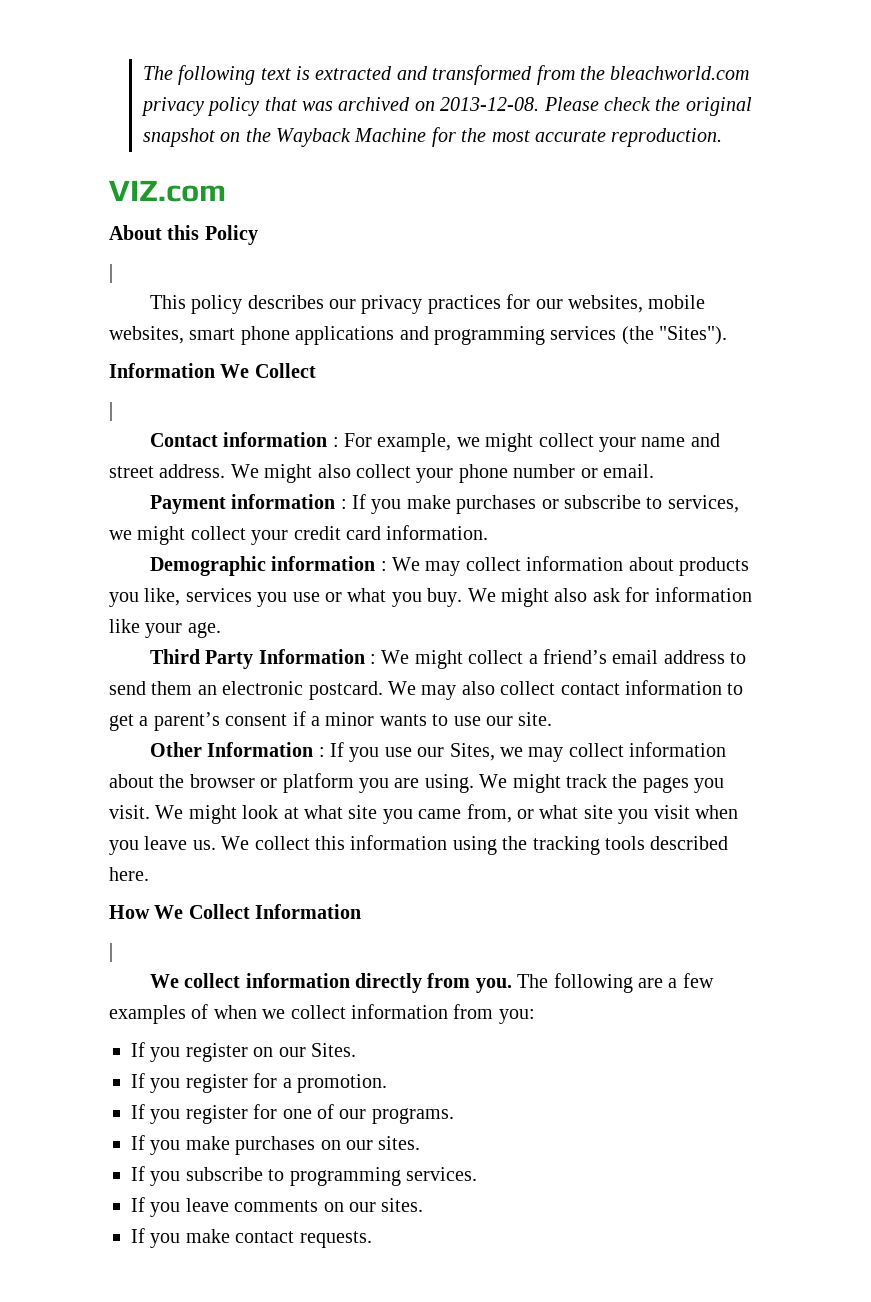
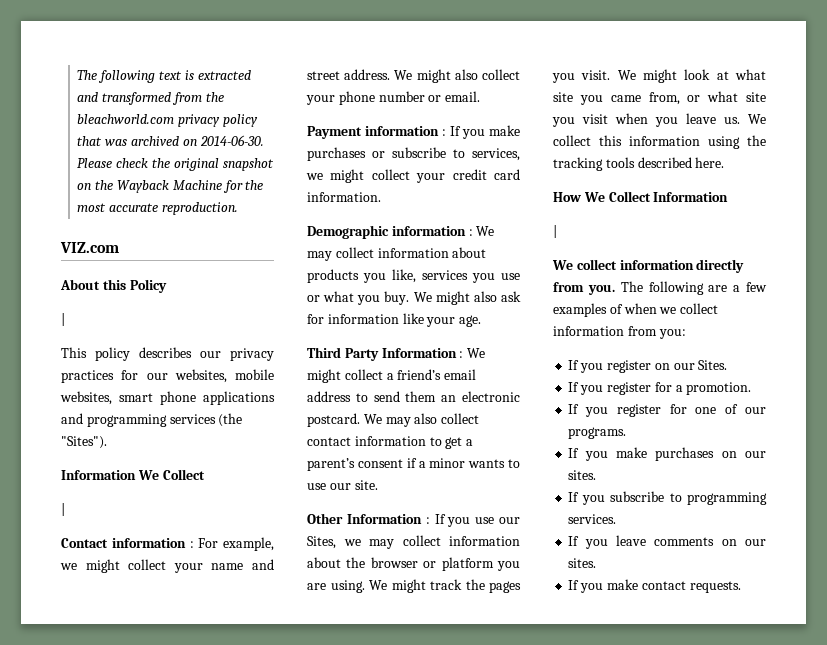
- The following text is extracted and transformed from the bleachworld.com privacy policy that was archived on 2013-12-08.
+ The following text is extracted and transformed from the bleachworld.com privacy policy that was archived on 2014-06-30.

